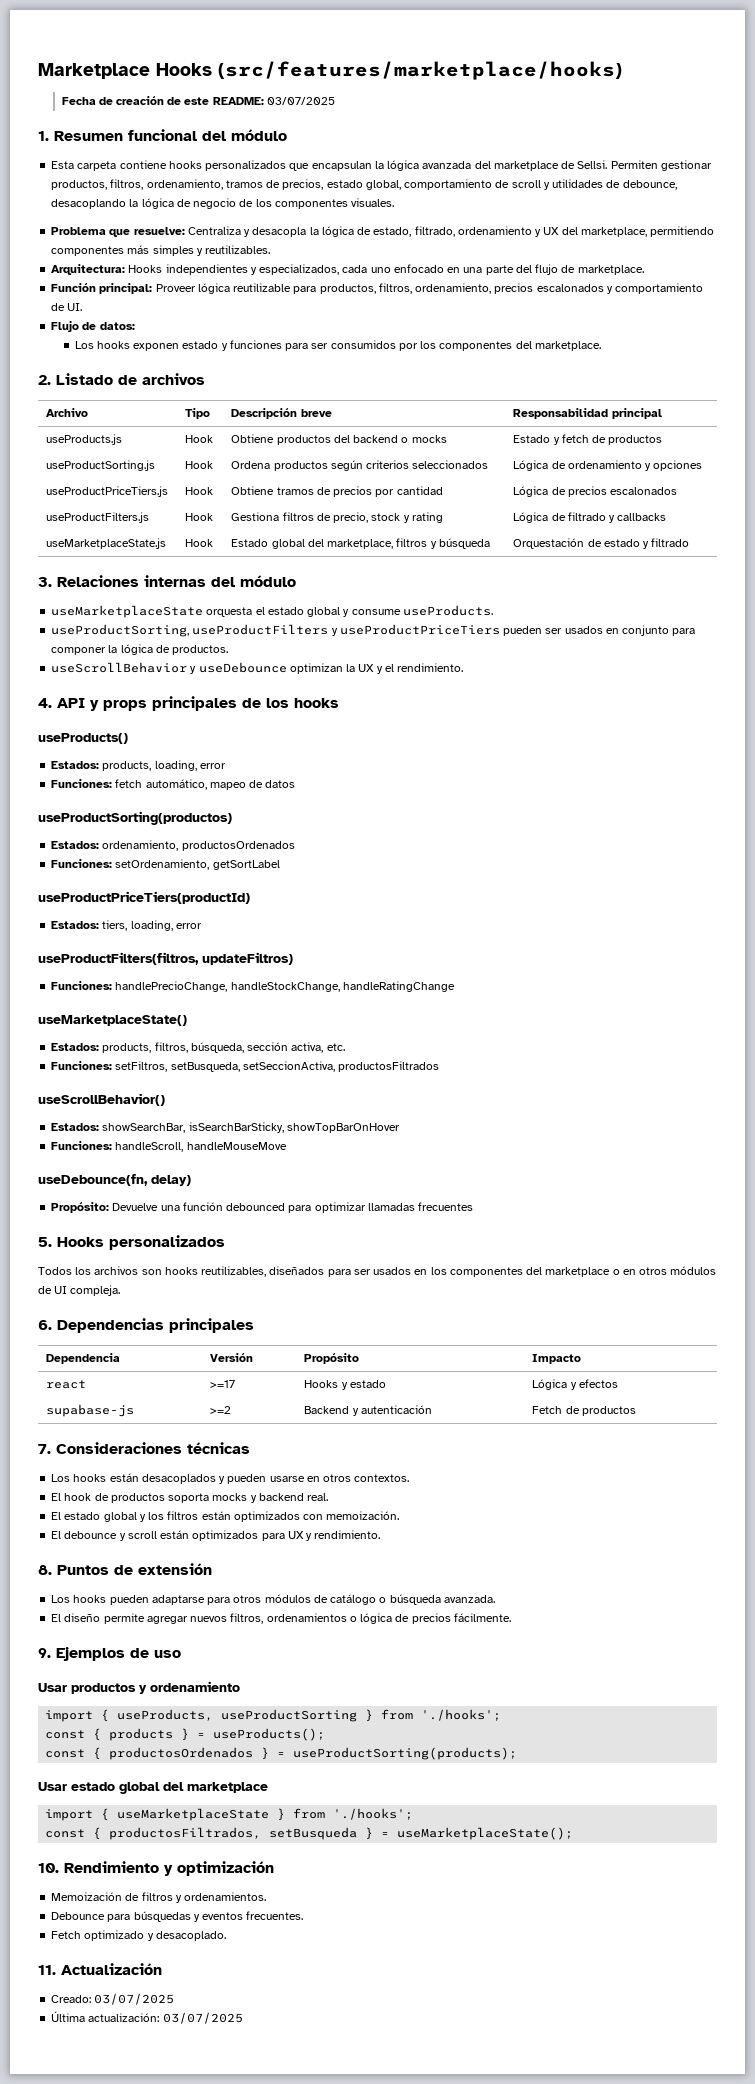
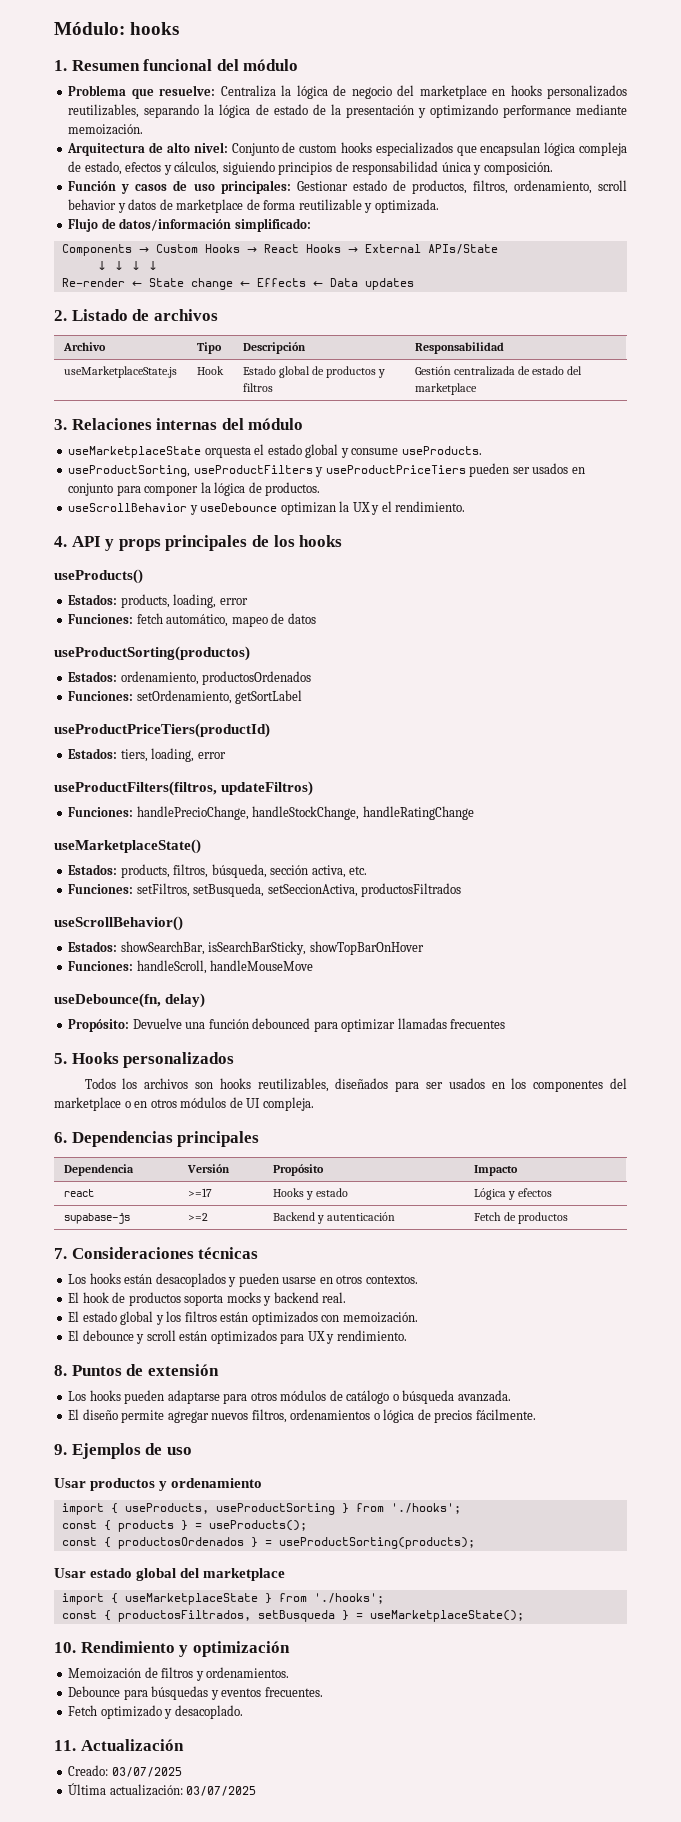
- Marketplace Hooks (src/features/marketplace/hooks)
- Fecha de creación de este README: 03/07/2025
+ Módulo: hooks
- Esta carpeta contiene hooks personalizados que encapsulan la lógica avanzada del marketplace de Sellsi. Permiten gestionar productos, filtros, ordenamiento, tramos de precios, estado global, comportamiento de scroll y utilidades de debounce, desacoplando la lógica de negocio de los componentes visuales.
- Problema que resuelve: Centraliza y desacopla la lógica de estado, filtrado, ordenamiento y UX del marketplace, permitiendo componentes más simples y reutilizables.
- Arquitectura: Hooks independientes y especializados, cada uno enfocado en una parte del flujo de marketplace.
- Función principal: Proveer lógica reutilizable para productos, filtros, ordenamiento, precios escalonados y comportamiento de UI.
- Flujo de datos:
- Los hooks exponen estado y funciones para ser consumidos por los componentes del marketplace.
+ Problema que resuelve: Centraliza la lógica de negocio del marketplace en hooks personalizados reutilizables, separando la lógica de estado de la presentación y optimizando performance mediante memoización.
+ Arquitectura de alto nivel: Conjunto de custom hooks especializados que encapsulan lógica compleja de estado, efectos y cálculos, siguiendo principios de responsabilidad única y composición.
+ Función y casos de uso principales: Gestionar estado de productos, filtros, ordenamiento, scroll behavior y datos de marketplace de forma reutilizable y optimizada.
+ Flujo de datos/información simplificado:
+ Components → Custom Hooks → React Hooks → External APIs/State
+ ↓ ↓ ↓ ↓
+ Re-render ← State change ← Effects ← Data updates
- Archivo | Tipo | Descripción breve | Responsabilidad principal
- useProducts.js | Hook | Obtiene productos del backend o mocks | Estado y fetch de productos
- useProductSorting.js | Hook | Ordena productos según criterios seleccionados | Lógica de ordenamiento y opciones
- useProductPriceTiers.js | Hook | Obtiene tramos de precios por cantidad | Lógica de precios escalonados
- useProductFilters.js | Hook | Gestiona filtros de precio, stock y rating | Lógica de filtrado y callbacks
- useMarketplaceState.js | Hook | Estado global del marketplace, filtros y búsqueda | Orquestación de estado y filtrado
+ Archivo | Tipo | Descripción | Responsabilidad
+ useMarketplaceState.js | Hook | Estado global de productos y filtros | Gestión centralizada de estado del marketplace

